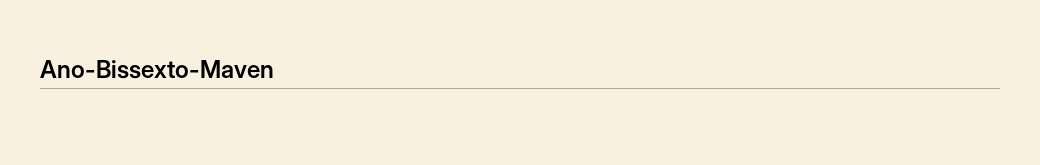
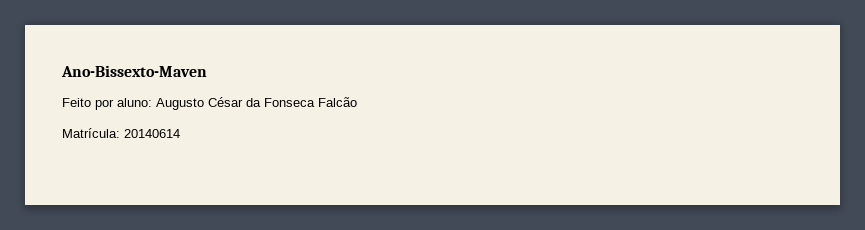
+ Feito por aluno: Augusto César da Fonseca Falcão
+ Matrícula: 20140614

